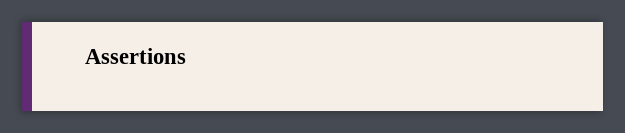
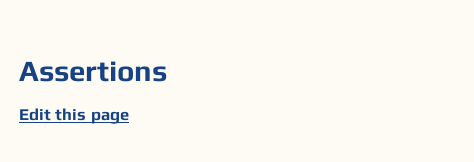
+ Edit this page

